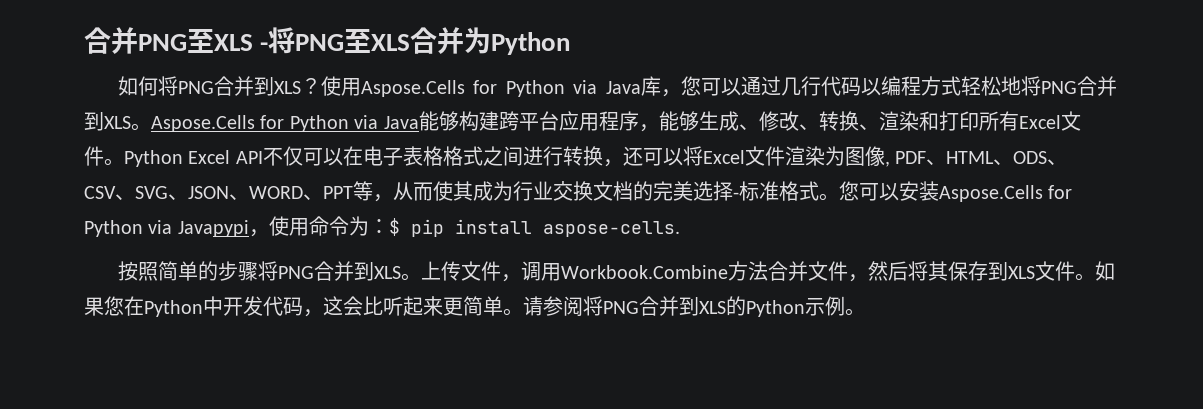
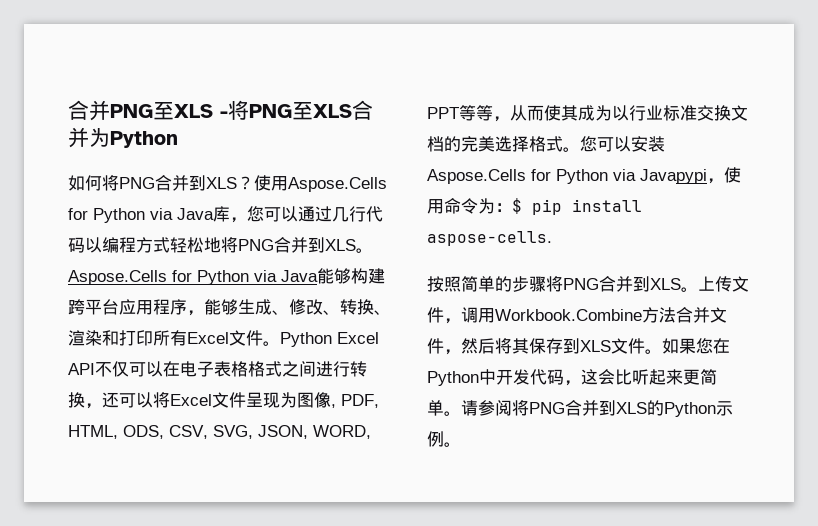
- Python Excel API不仅可以在电子表格格式之间进行转换，还可以将Excel文件渲染为图像, PDF、HTML、ODS、CSV、SVG、JSON、WORD、PPT等，从而使其成为行业交换文档的完美选择-标准格式。
+ Python Excel API不仅可以在电子表格格式之间进行转换，还可以将Excel文件呈现为图像, PDF, HTML, ODS, CSV, SVG, JSON, WORD, PPT等等，从而使其成为以行业标准交换文档的完美选择格式。

